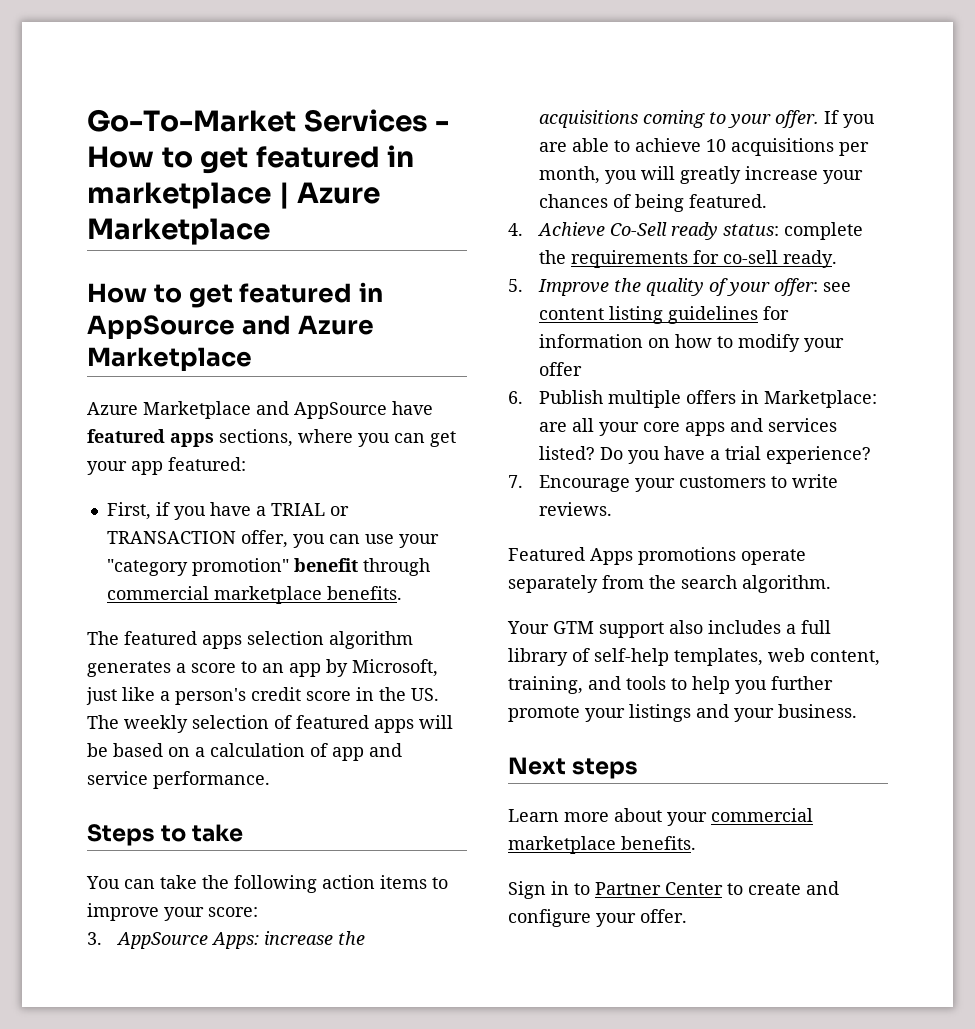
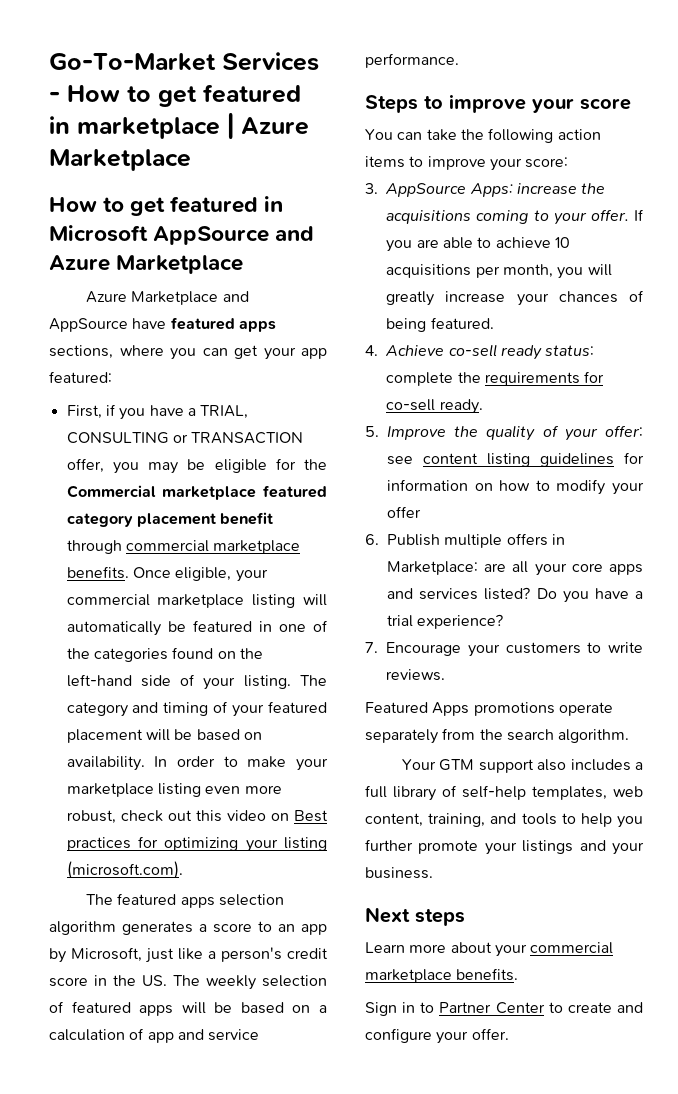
- How to get featured in AppSource and Azure Marketplace
+ How to get featured in Microsoft AppSource and Azure Marketplace
- First, if you have a TRIAL or TRANSACTION offer, you can use your "category promotion" benefit through commercial marketplace benefits.
+ First, if you have a TRIAL, CONSULTING or TRANSACTION offer, you may be eligible for the Commercial marketplace featured category placement benefit through commercial marketplace benefits. Once eligible, your commercial marketplace listing will automatically be featured in one of the categories found on the left-hand side of your listing. The category and timing of your featured placement will be based on availability. In order to make your marketplace listing even more robust, check out this video on Best practices for optimizing your listing (microsoft.com).
- Steps to take
+ Steps to improve your score
- 4. Achieve Co-Sell ready status: complete the requirements for co-sell ready.
+ 4. Achieve co-sell ready status: complete the requirements for co-sell ready.

